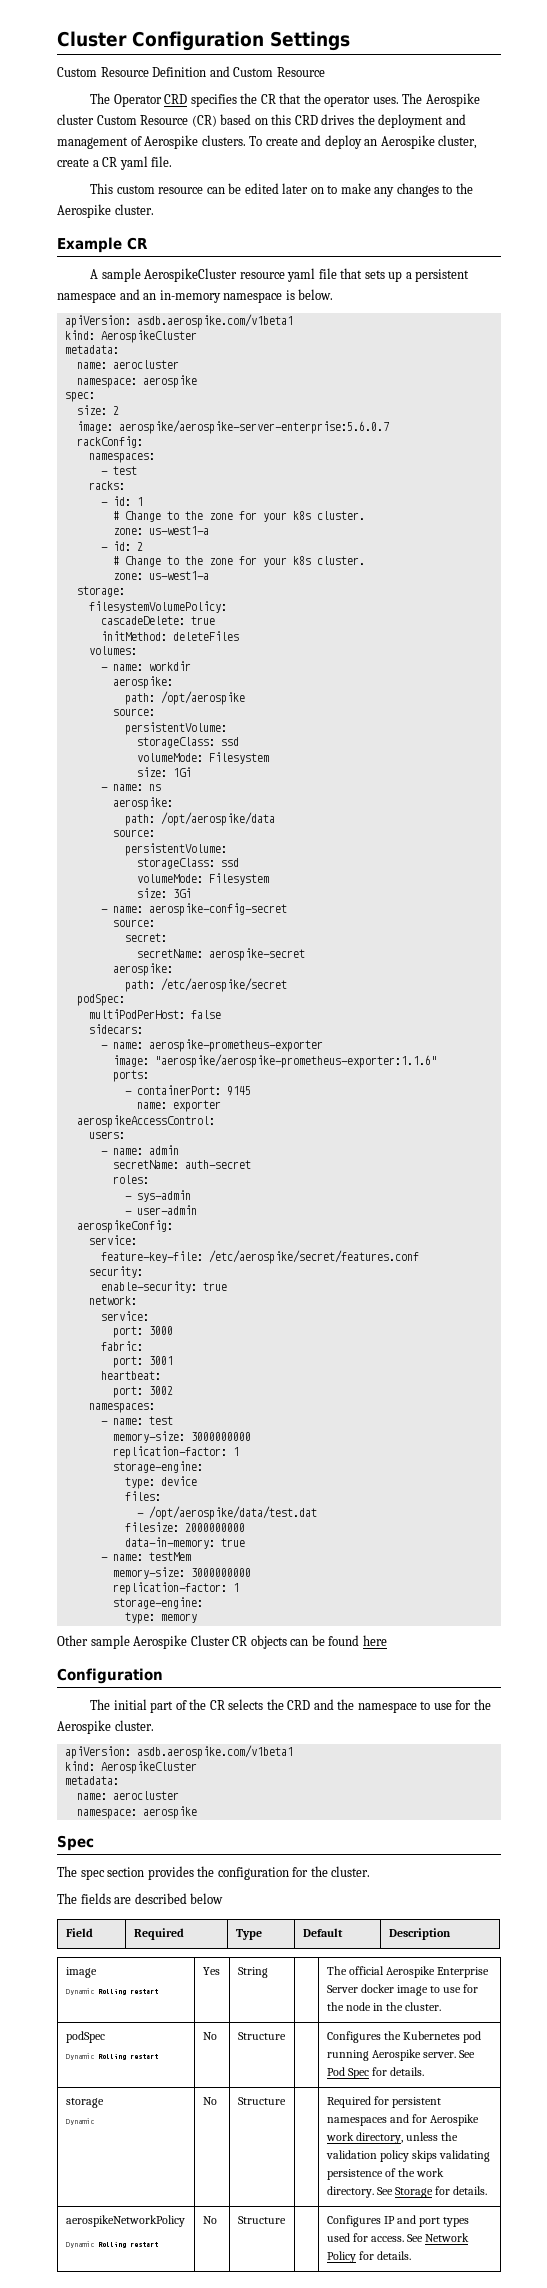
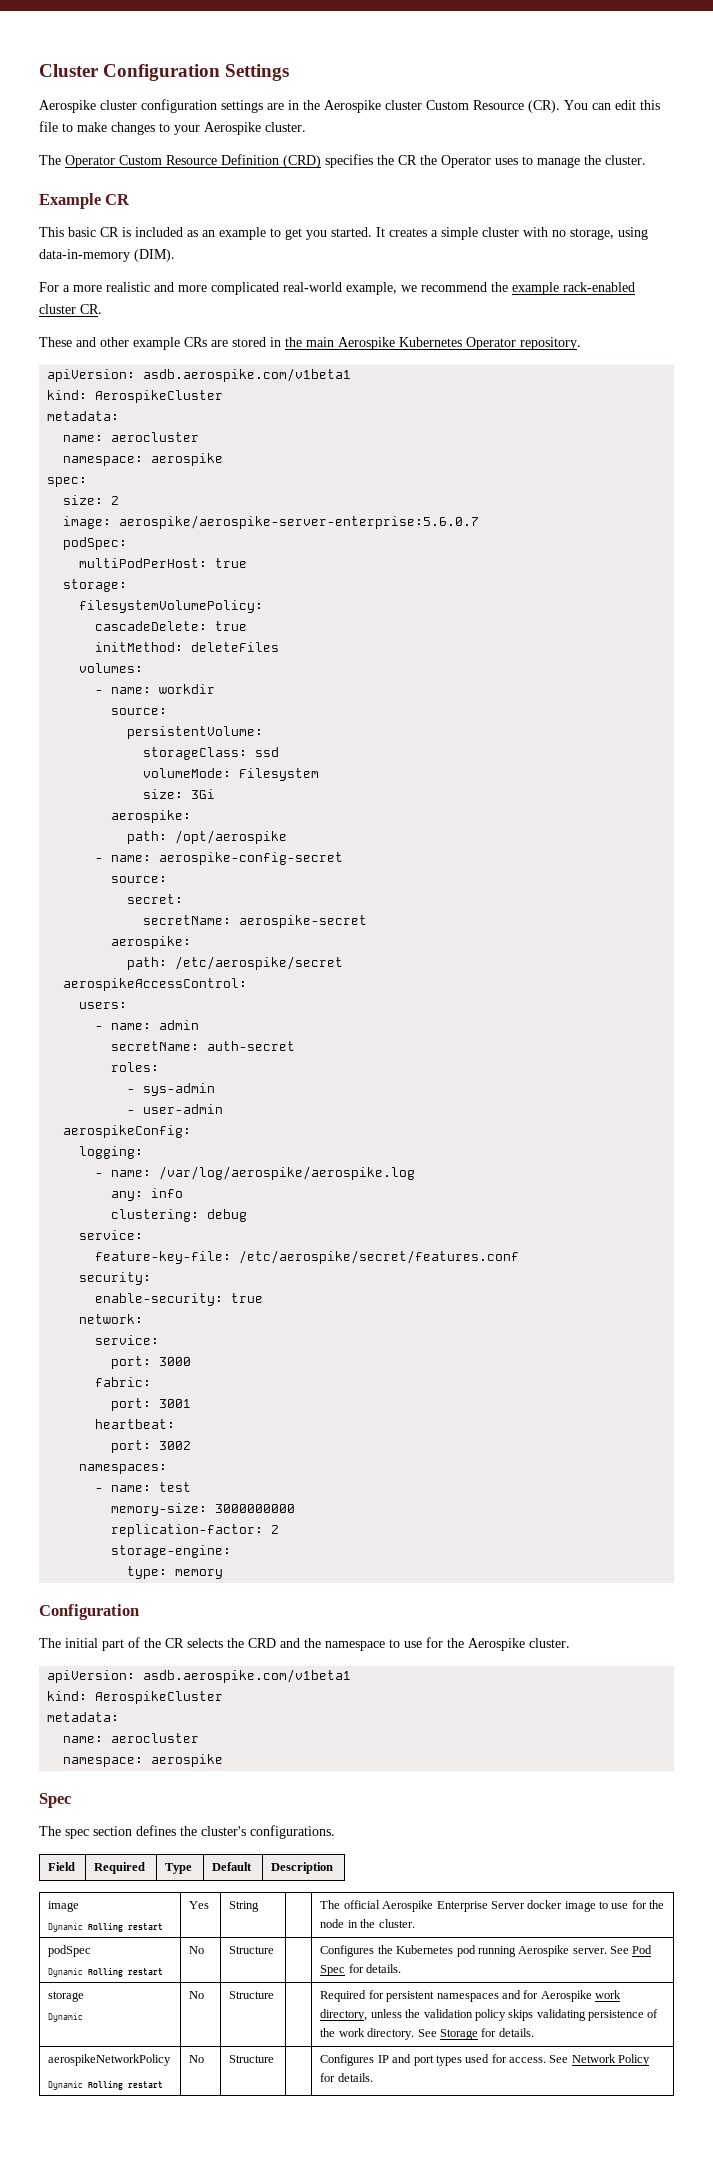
- Custom Resource Definition and Custom Resource
- The Operator CRD specifies the CR that the operator uses. The Aerospike cluster Custom Resource (CR) based on this CRD drives the deployment and management of Aerospike clusters. To create and deploy an Aerospike cluster, create a CR yaml file.
- This custom resource can be edited later on to make any changes to the Aerospike cluster.
+ Aerospike cluster configuration settings are in the Aerospike cluster Custom Resource (CR). You can edit this file to make changes to your Aerospike cluster.
+ The Operator Custom Resource Definition (CRD) specifies the CR the Operator uses to manage the cluster.
  Example CR
- A sample AerospikeCluster resource yaml file that sets up a persistent namespace and an in-memory namespace is below.
+ This basic CR is included as an example to get you started. It creates a simple cluster with no storage, using data-in-memory (DIM).
+ For a more realistic and more complicated real-world example, we recommend the example rack-enabled cluster CR.
+ These and other example CRs are stored in the main Aerospike Kubernetes Operator repository.
- rackConfig:
- namespaces:
- - test
- racks:
- - id: 1
- # Change to the zone for your k8s cluster.
- zone: us-west1-a
- - id: 2
- # Change to the zone for your k8s cluster.
- zone: us-west1-a
+ podSpec:
+ multiPodPerHost: true
  - name: workdir
- aerospike:
- path: /opt/aerospike
- source:
- persistentVolume:
- storageClass: ssd
- volumeMode: Filesystem
- size: 1Gi
- - name: ns
- aerospike:
- path: /opt/aerospike/data
  size: 3Gi
+ aerospike:
+ path: /opt/aerospike
- podSpec:
- multiPodPerHost: false
- sidecars:
- - name: aerospike-prometheus-exporter
- image: "aerospike/aerospike-prometheus-exporter:1.1.6"
- ports:
- - containerPort: 9145
- name: exporter
+ logging:
+ - name: /var/log/aerospike/aerospike.log
+ any: info
+ clustering: debug
  - name: test
  memory-size: 3000000000
- replication-factor: 1
- storage-engine:
- type: device
- files:
- - /opt/aerospike/data/test.dat
- filesize: 2000000000
- data-in-memory: true
- - name: testMem
- memory-size: 3000000000
- replication-factor: 1
+ replication-factor: 2
  storage-engine:
  type: memory
- Other sample Aerospike Cluster CR objects can be found here
- The spec section provides the configuration for the cluster.
- The fields are described below
+ The spec section defines the cluster's configurations.

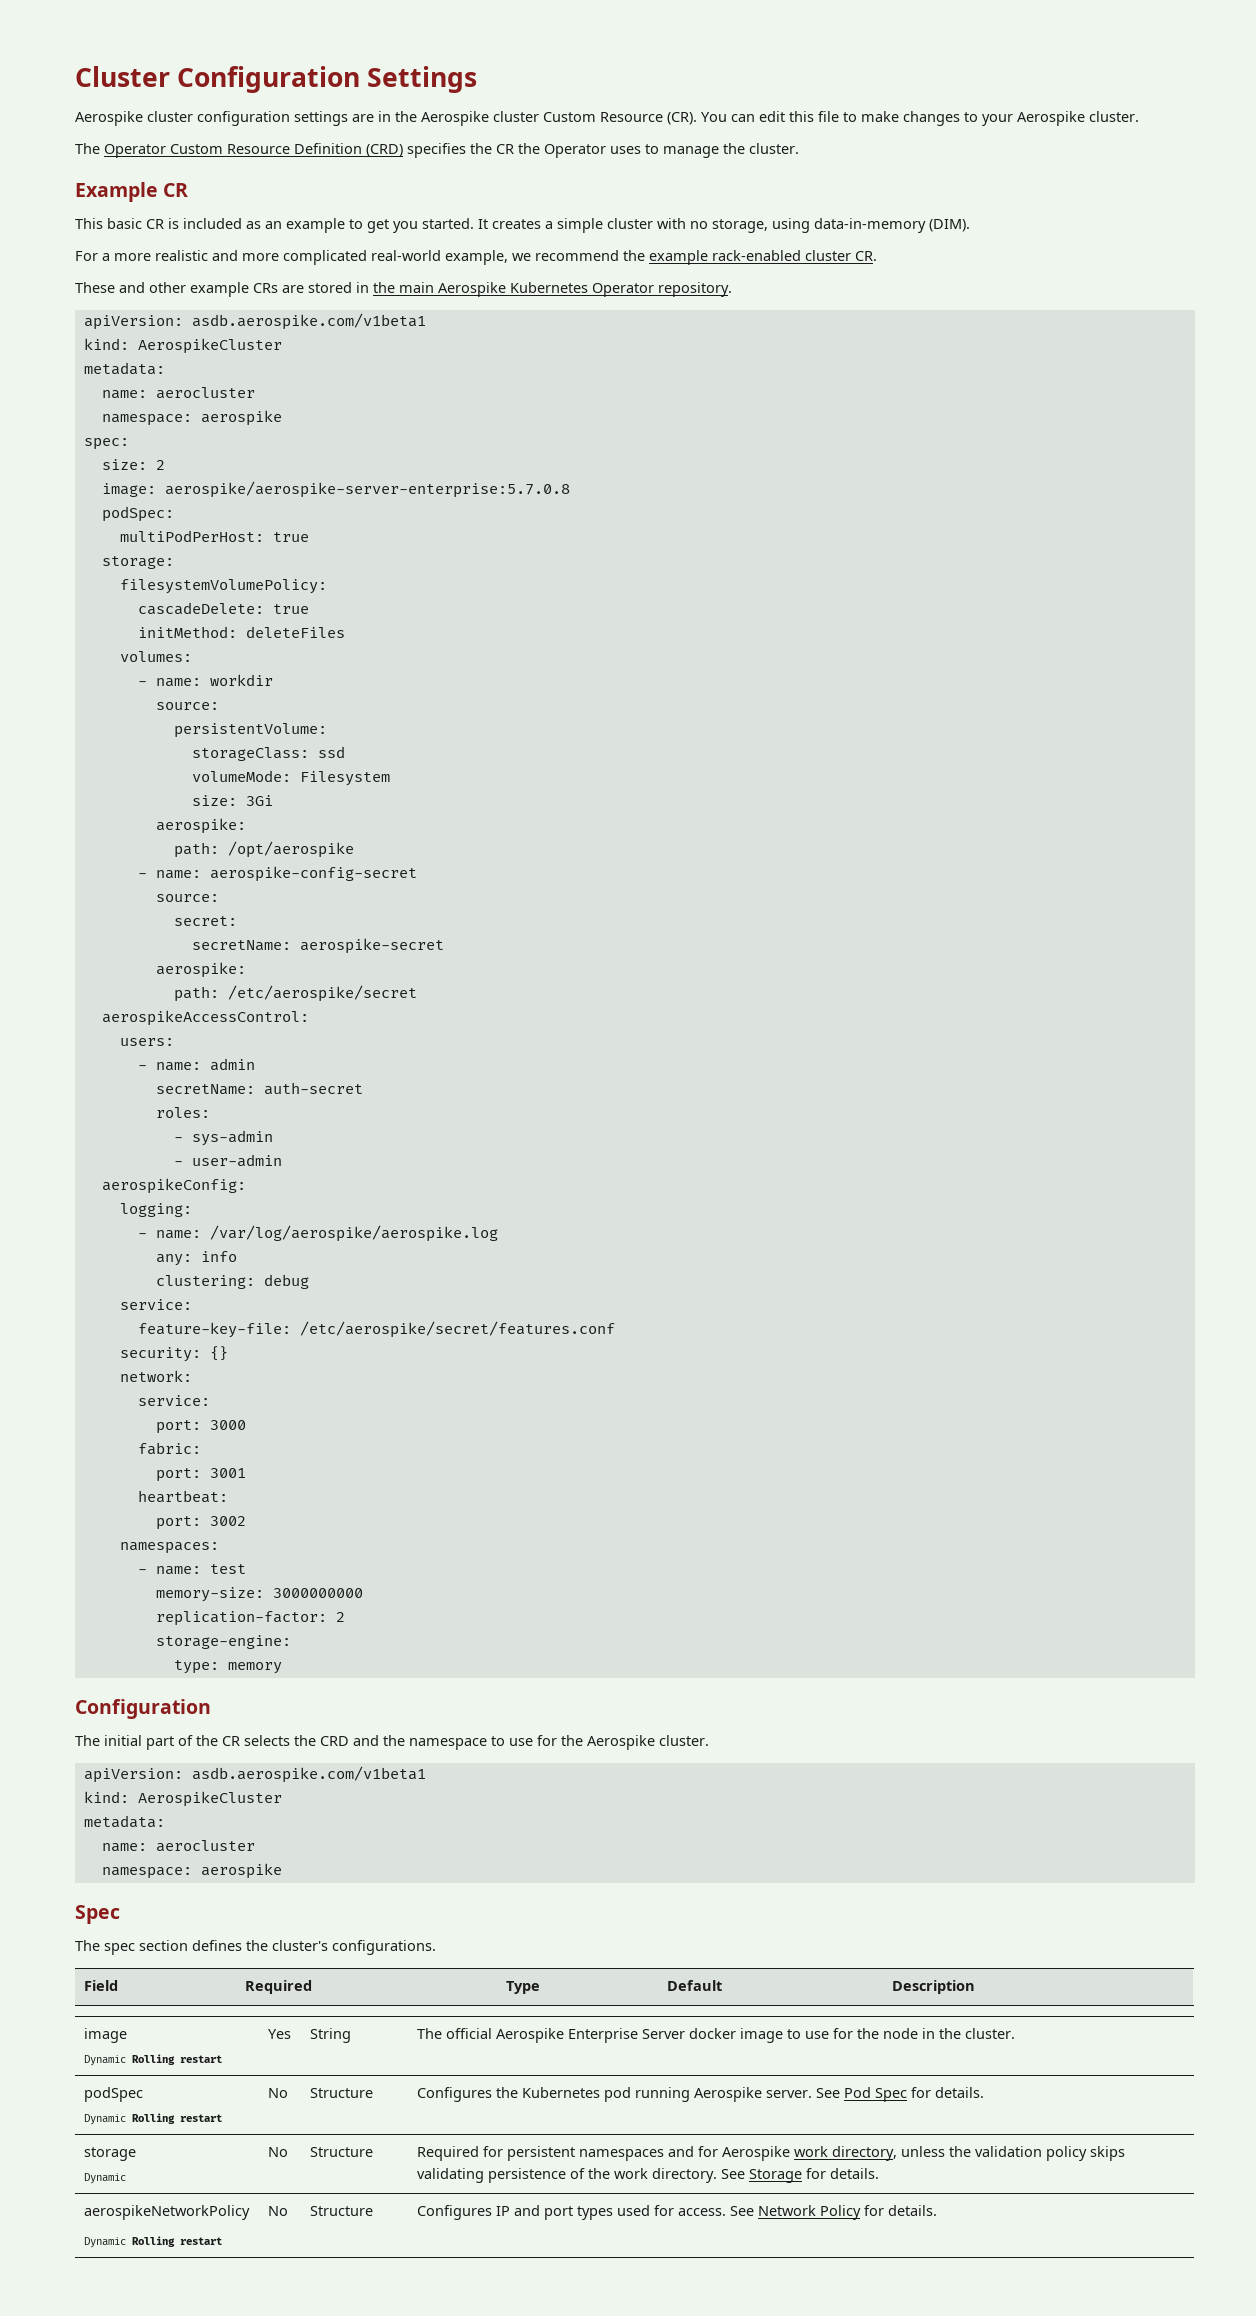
- image: aerospike/aerospike-server-enterprise:5.6.0.7
+ image: aerospike/aerospike-server-enterprise:5.7.0.8
- security:
- enable-security: true
+ security: {}

